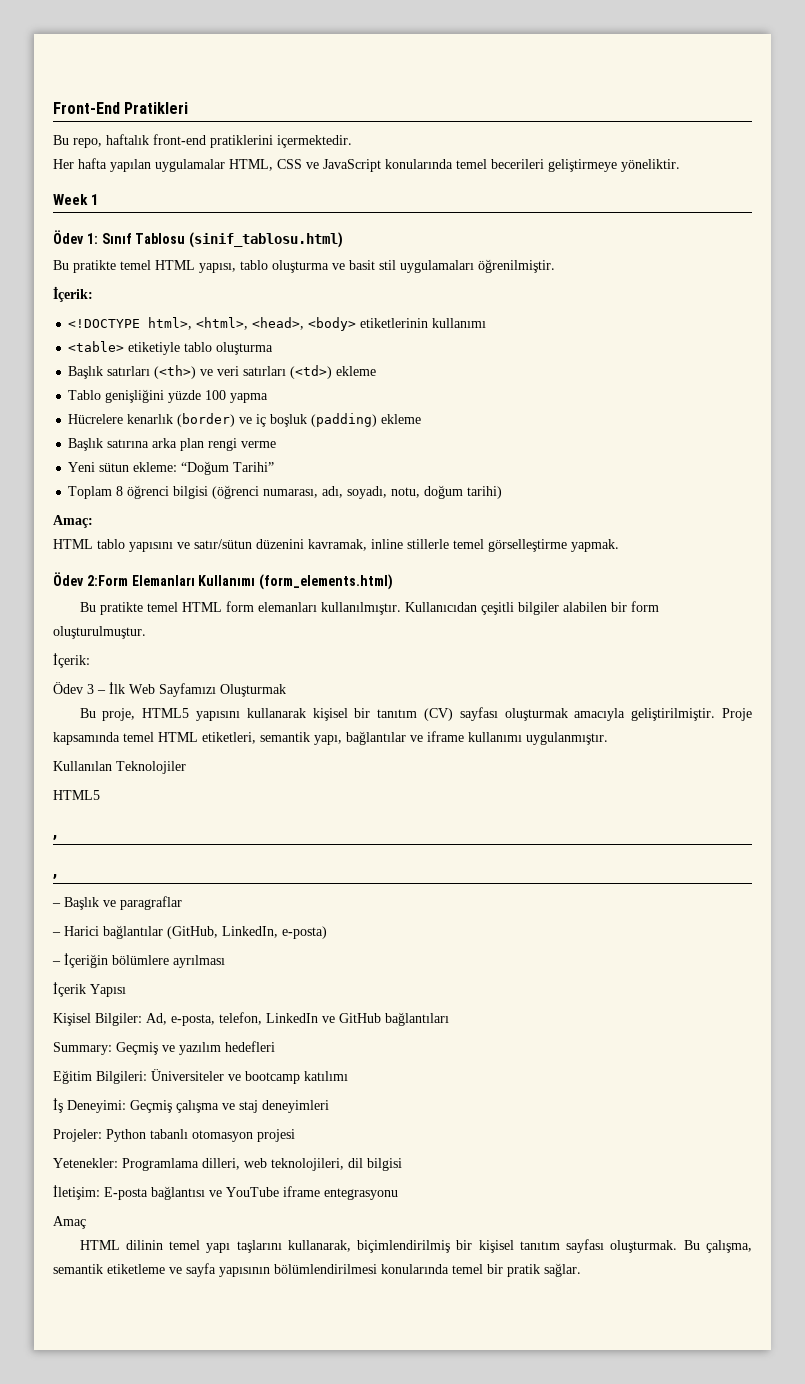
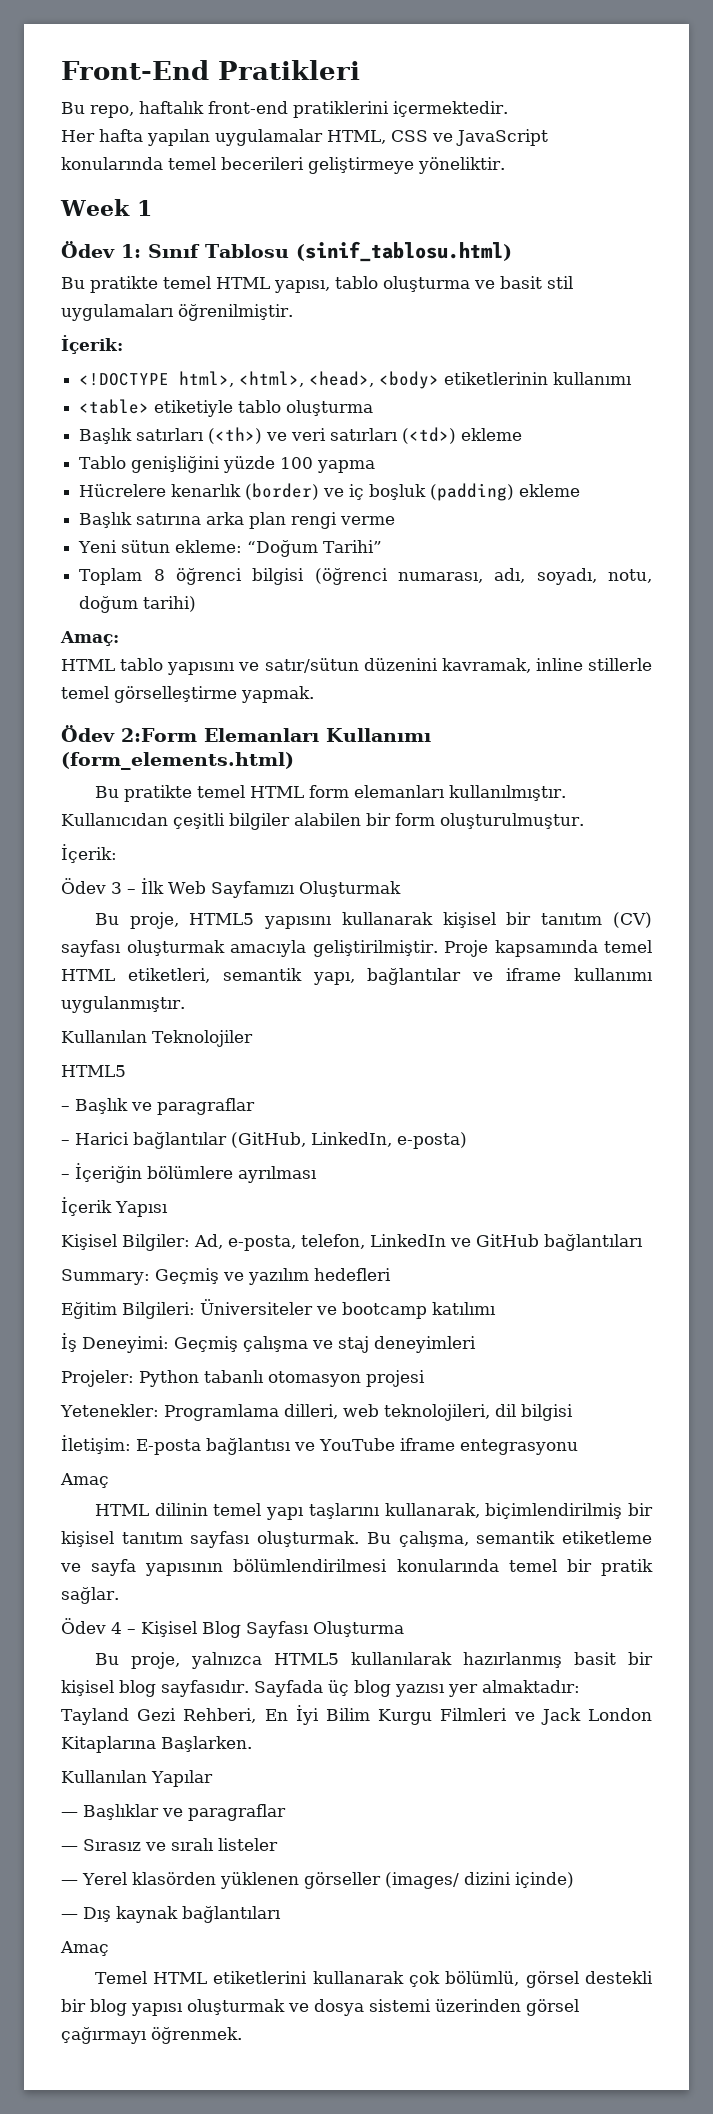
  Kullanılan Teknolojiler
  HTML5
- ,
- ,
+ Ödev 4 – Kişisel Blog Sayfası Oluşturma
+ Bu proje, yalnızca HTML5 kullanılarak hazırlanmış basit bir kişisel blog sayfasıdır. Sayfada üç blog yazısı yer almaktadır: Tayland Gezi Rehberi, En İyi Bilim Kurgu Filmleri ve Jack London Kitaplarına Başlarken.
+ Kullanılan Yapılar
+ — Başlıklar ve paragraflar
+ — Sırasız ve sıralı listeler
+ — Yerel klasörden yüklenen görseller (images/ dizini içinde)
+ — Dış kaynak bağlantıları
+ Amaç
+ Temel HTML etiketlerini kullanarak çok bölümlü, görsel destekli bir blog yapısı oluşturmak ve dosya sistemi üzerinden görsel çağırmayı öğrenmek.

